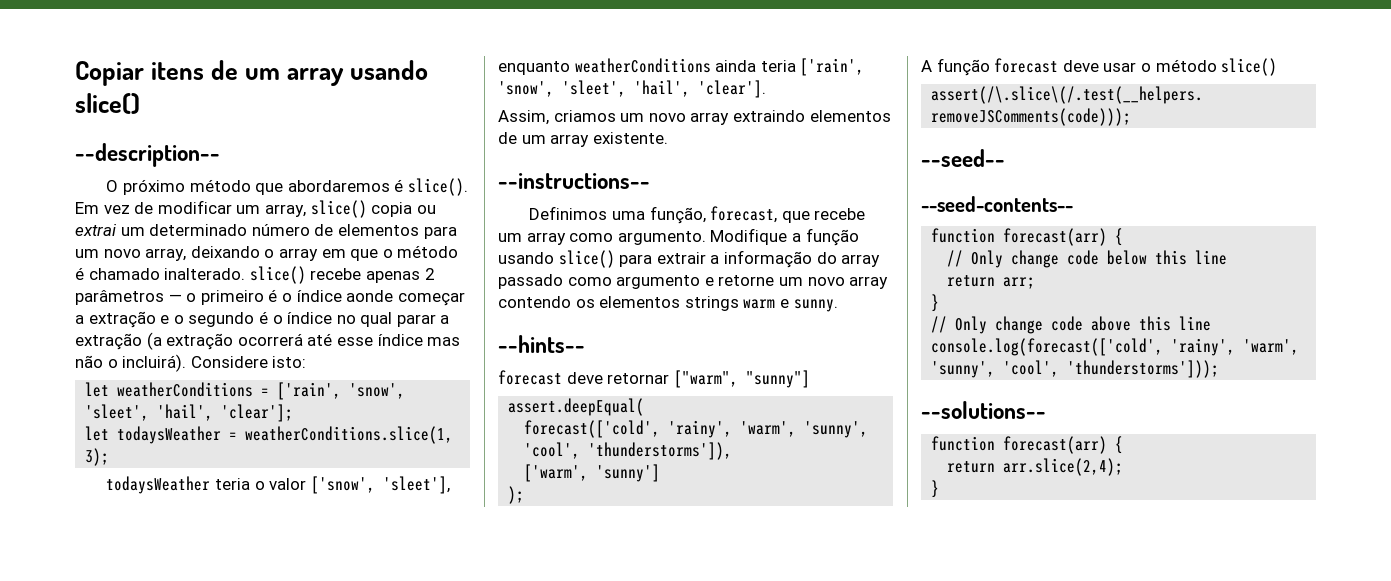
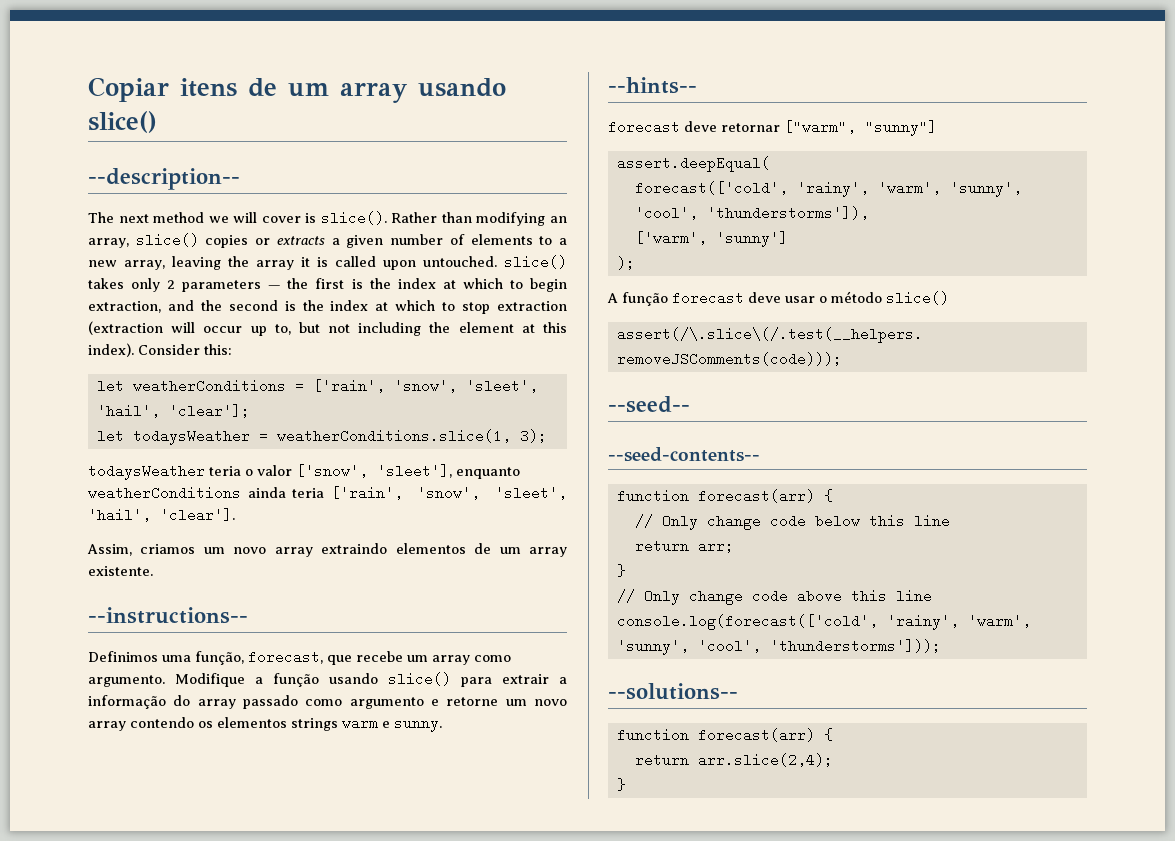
- O próximo método que abordaremos é slice(). Em vez de modificar um array, slice() copia ou extrai um determinado número de elementos para um novo array, deixando o array em que o método é chamado inalterado. slice() recebe apenas 2 parâmetros — o primeiro é o índice aonde começar a extração e o segundo é o índice no qual parar a extração (a extração ocorrerá até esse índice mas não o incluirá). Considere isto:
+ The next method we will cover is slice(). Rather than modifying an array, slice() copies or extracts a given number of elements to a new array, leaving the array it is called upon untouched. slice() takes only 2 parameters — the first is the index at which to begin extraction, and the second is the index at which to stop extraction (extraction will occur up to, but not including the element at this index). Consider this:

